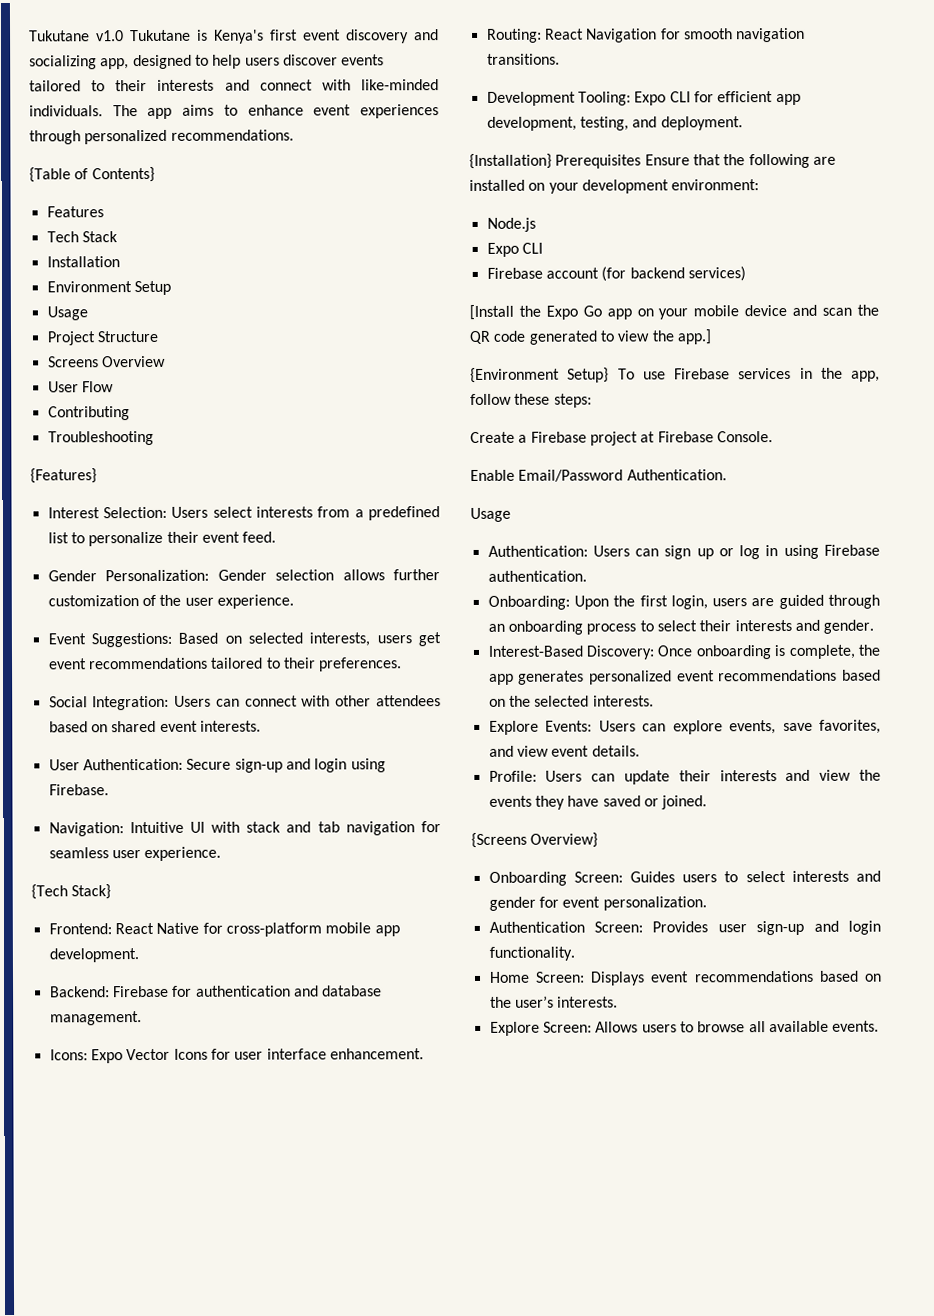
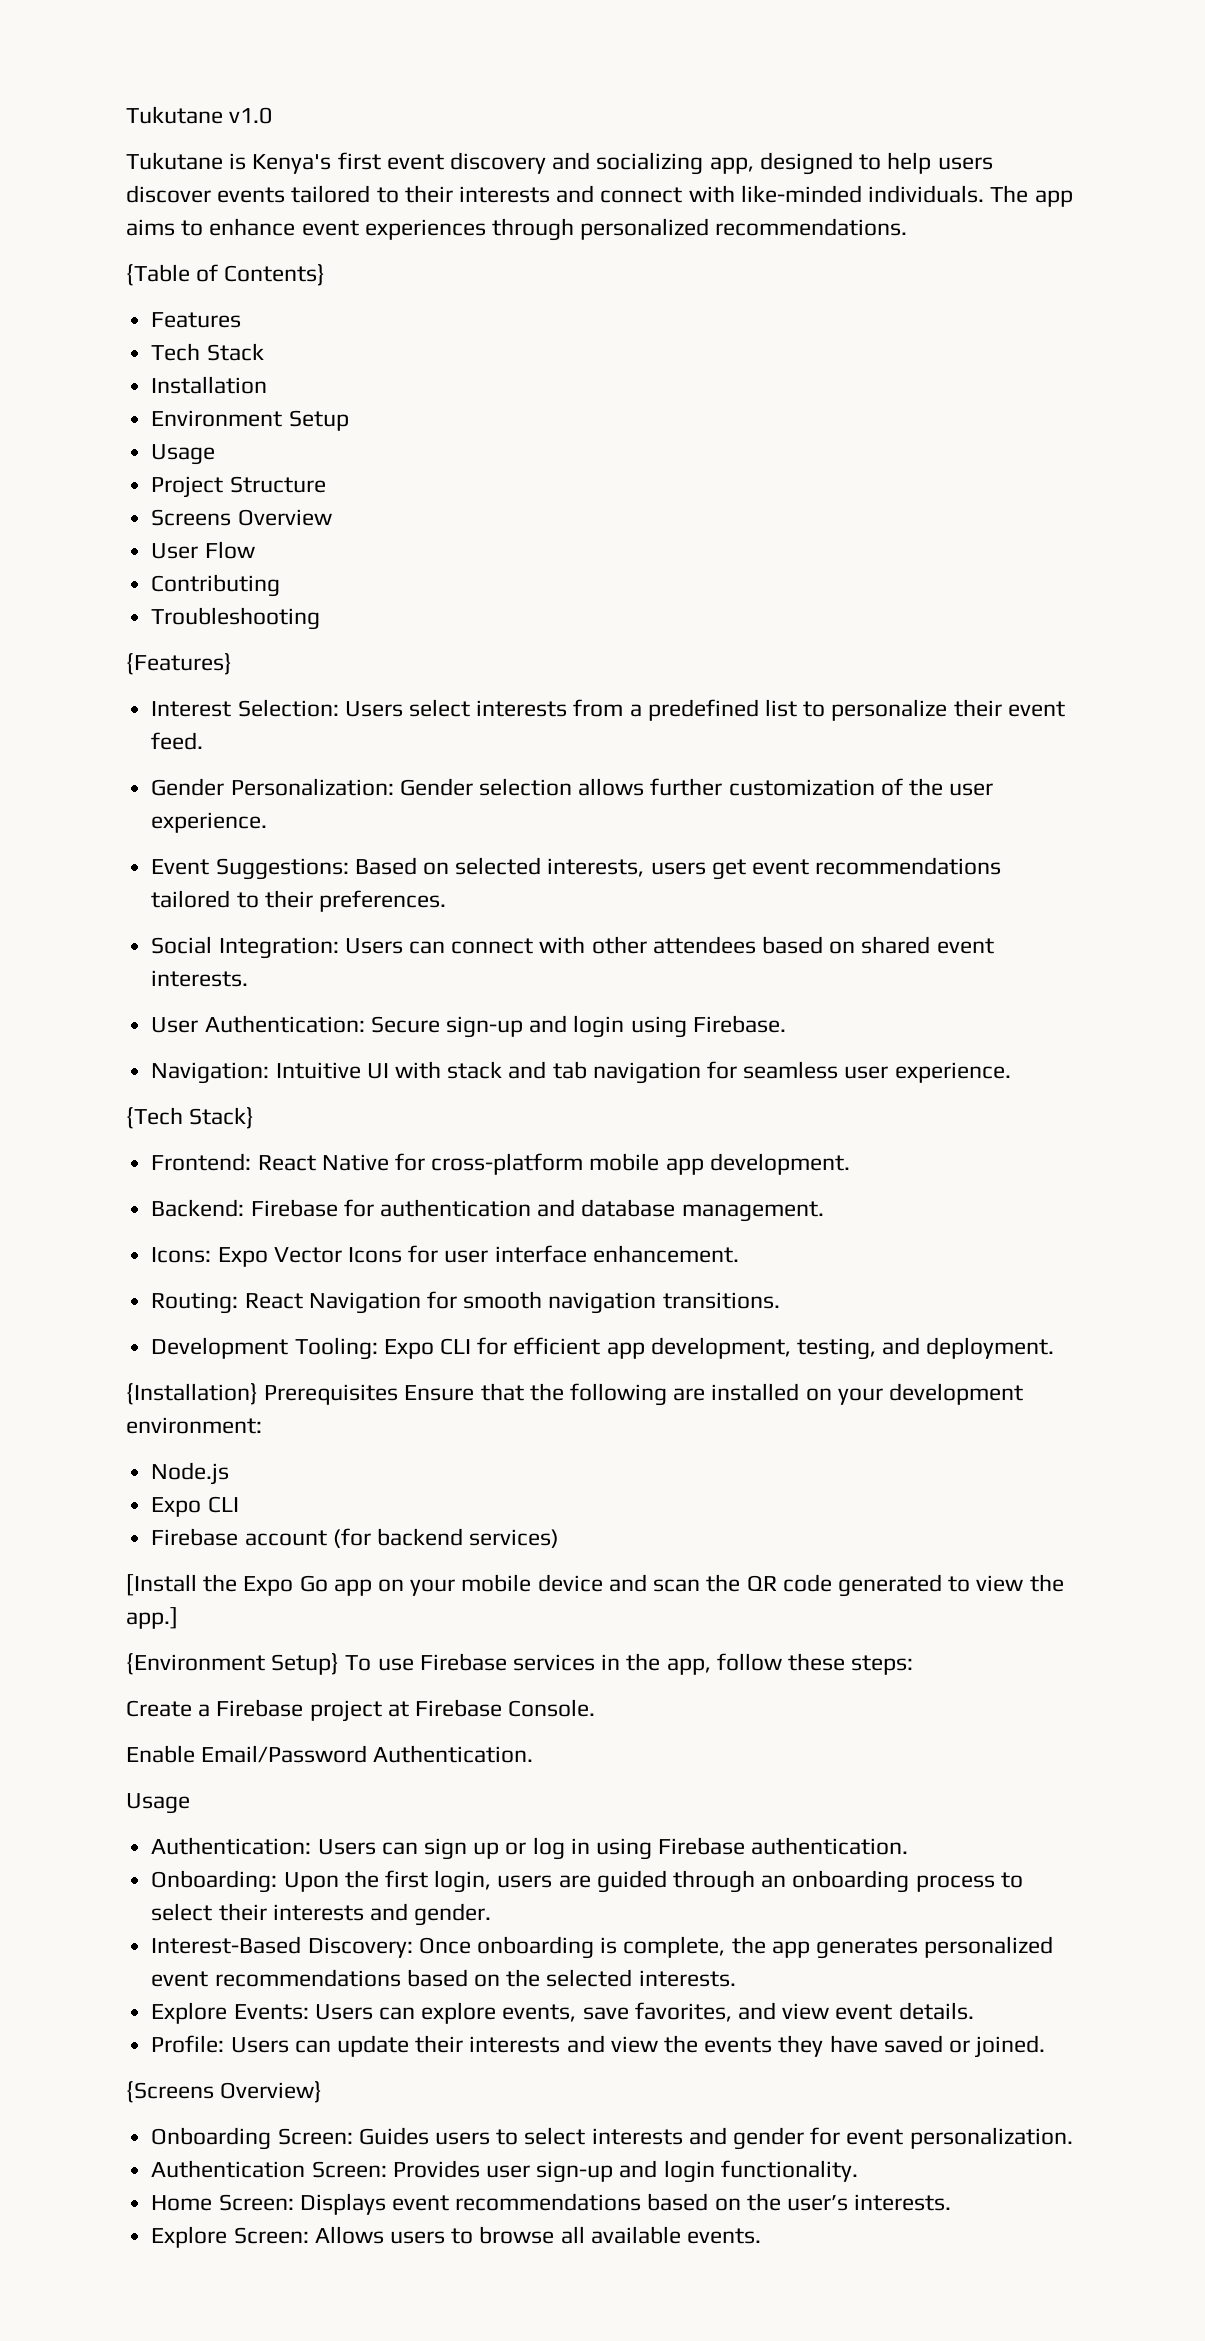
- Tukutane v1.0 Tukutane is Kenya's first event discovery and socializing app, designed to help users discover events tailored to their interests and connect with like-minded individuals.
+ Tukutane v1.0
+ Tukutane is Kenya's first event discovery and socializing app, designed to help users discover events tailored to their interests and connect with like-minded individuals.

